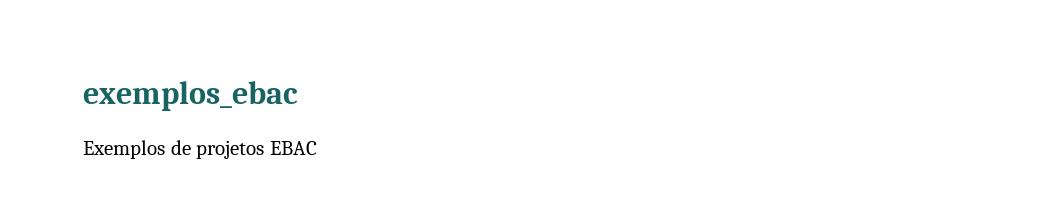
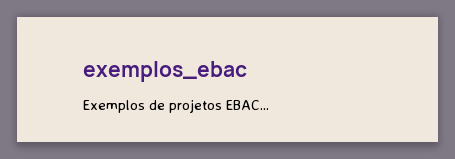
- Exemplos de projetos EBAC
+ Exemplos de projetos EBAC...

